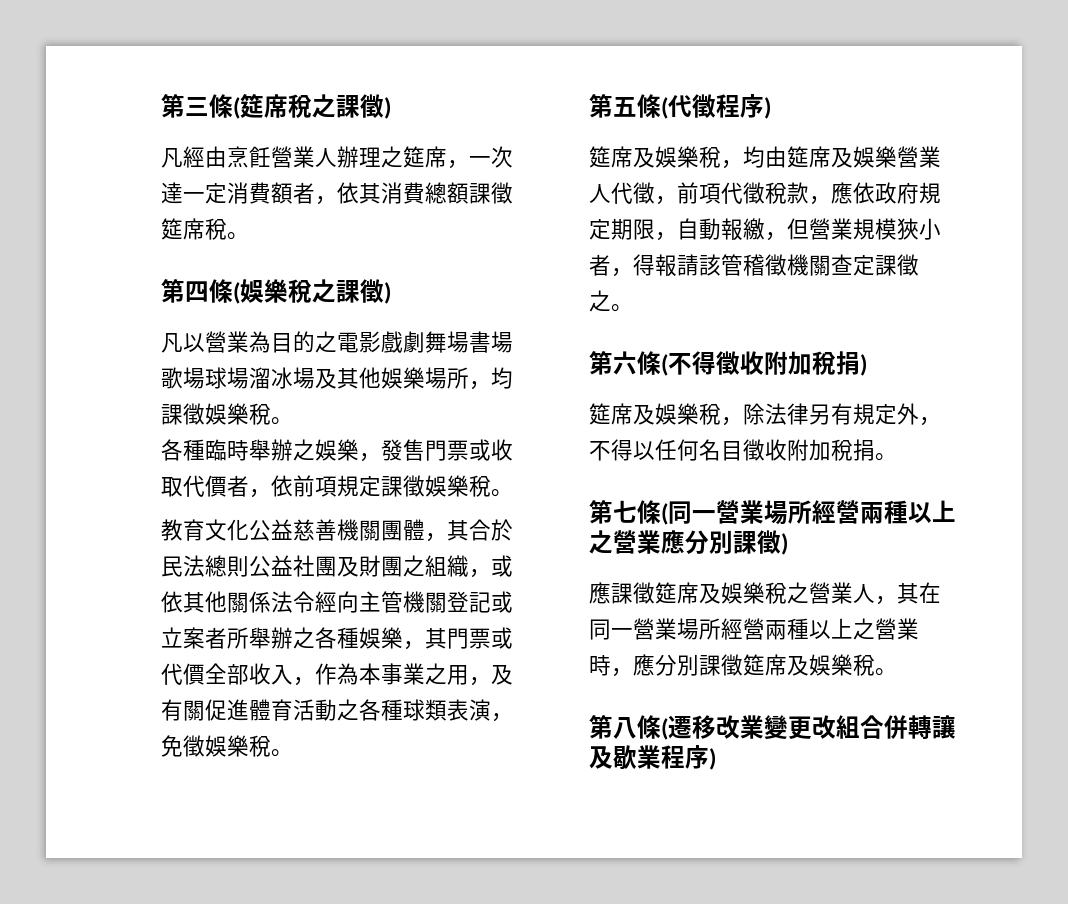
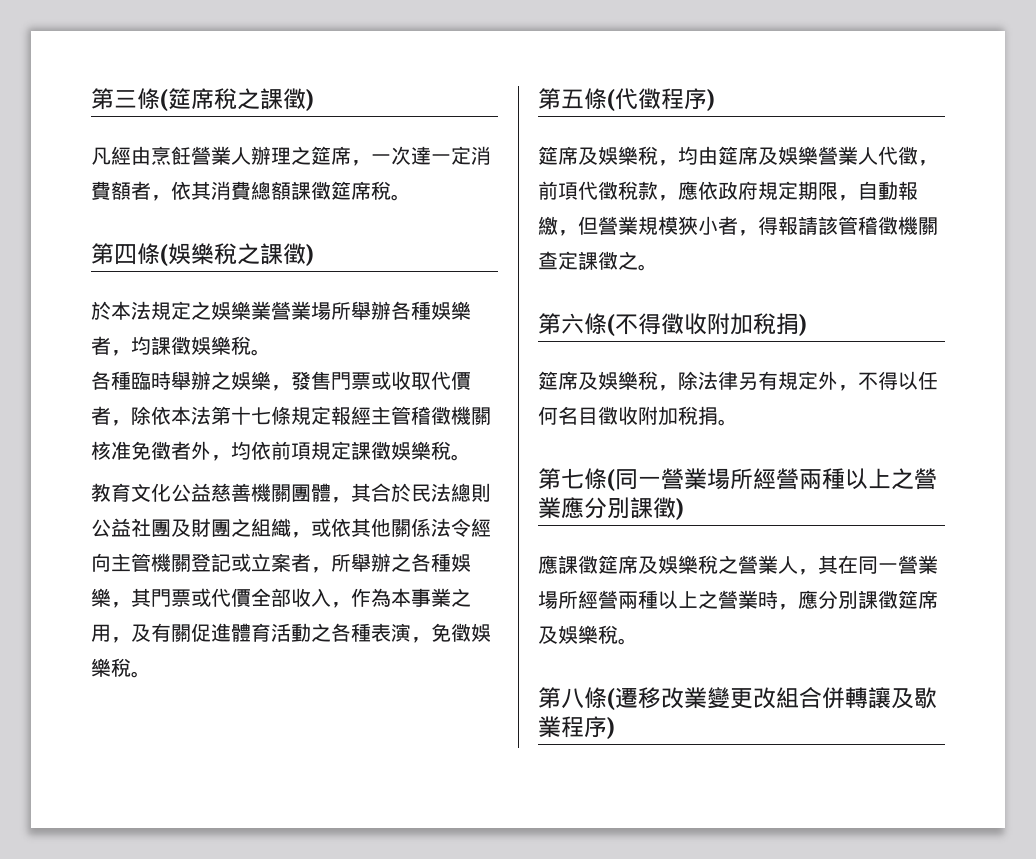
- 凡以營業為目的之電影戲劇舞場書場歌場球場溜冰場及其他娛樂場所，均課徵娛樂稅。
+ 於本法規定之娛樂業營業場所舉辦各種娛樂者，均課徵娛樂稅。
- 各種臨時舉辦之娛樂，發售門票或收取代價者，依前項規定課徵娛樂稅。
+ 各種臨時舉辦之娛樂，發售門票或收取代價者，除依本法第十七條規定報經主管稽徵機關核准免徵者外，均依前項規定課徵娛樂稅。
- 教育文化公益慈善機關團體，其合於民法總則公益社團及財團之組織，或依其他關係法令經向主管機關登記或立案者所舉辦之各種娛樂，其門票或代價全部收入，作為本事業之用，及有關促進體育活動之各種球類表演，免徵娛樂稅。
+ 教育文化公益慈善機關團體，其合於民法總則公益社團及財團之組織，或依其他關係法令經向主管機關登記或立案者，所舉辦之各種娛樂，其門票或代價全部收入，作為本事業之用，及有關促進體育活動之各種表演，免徵娛樂稅。

